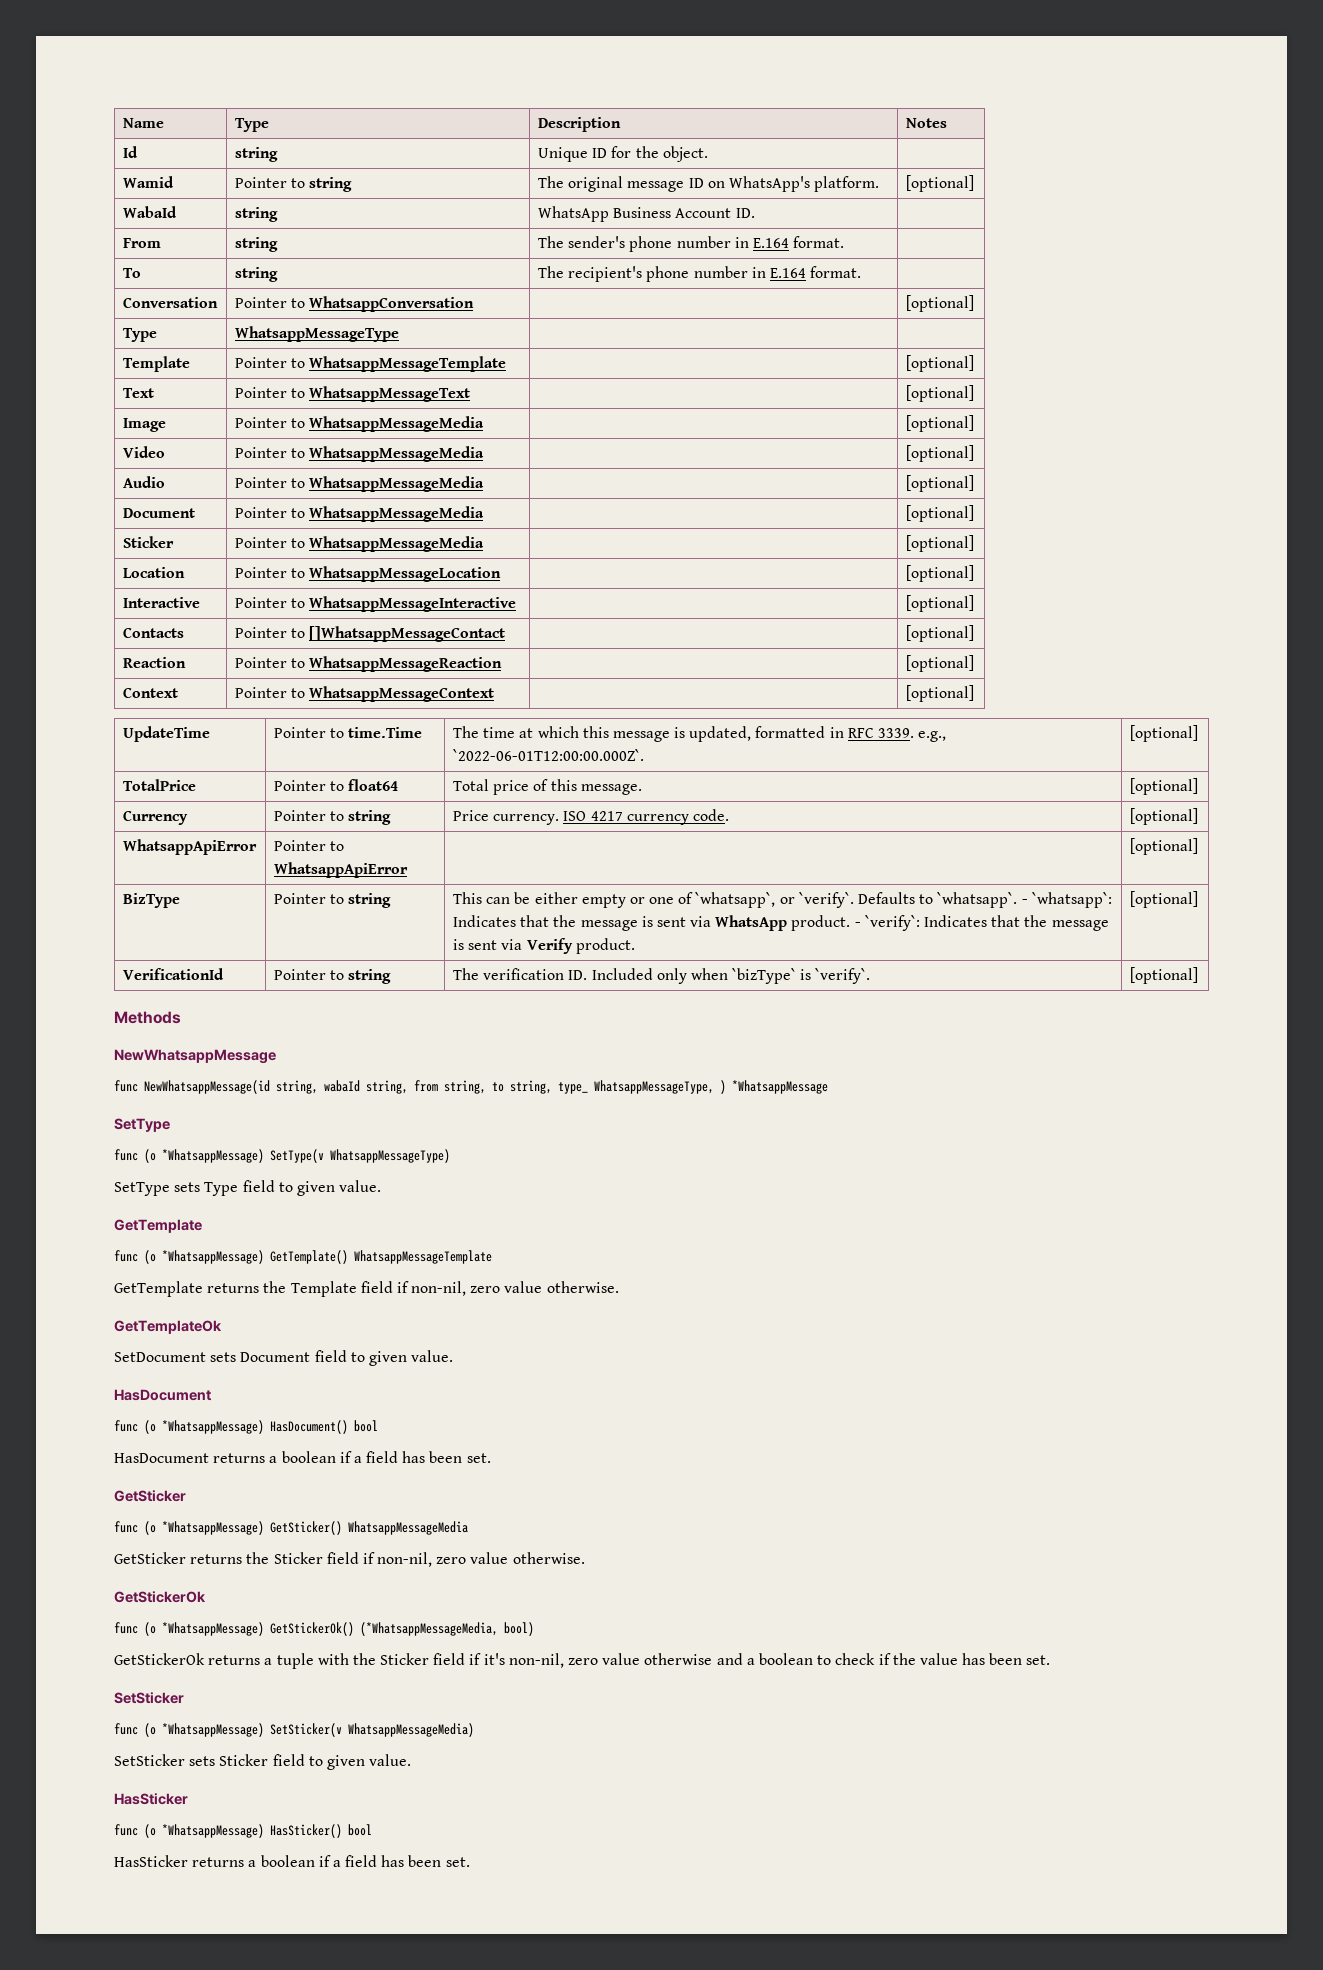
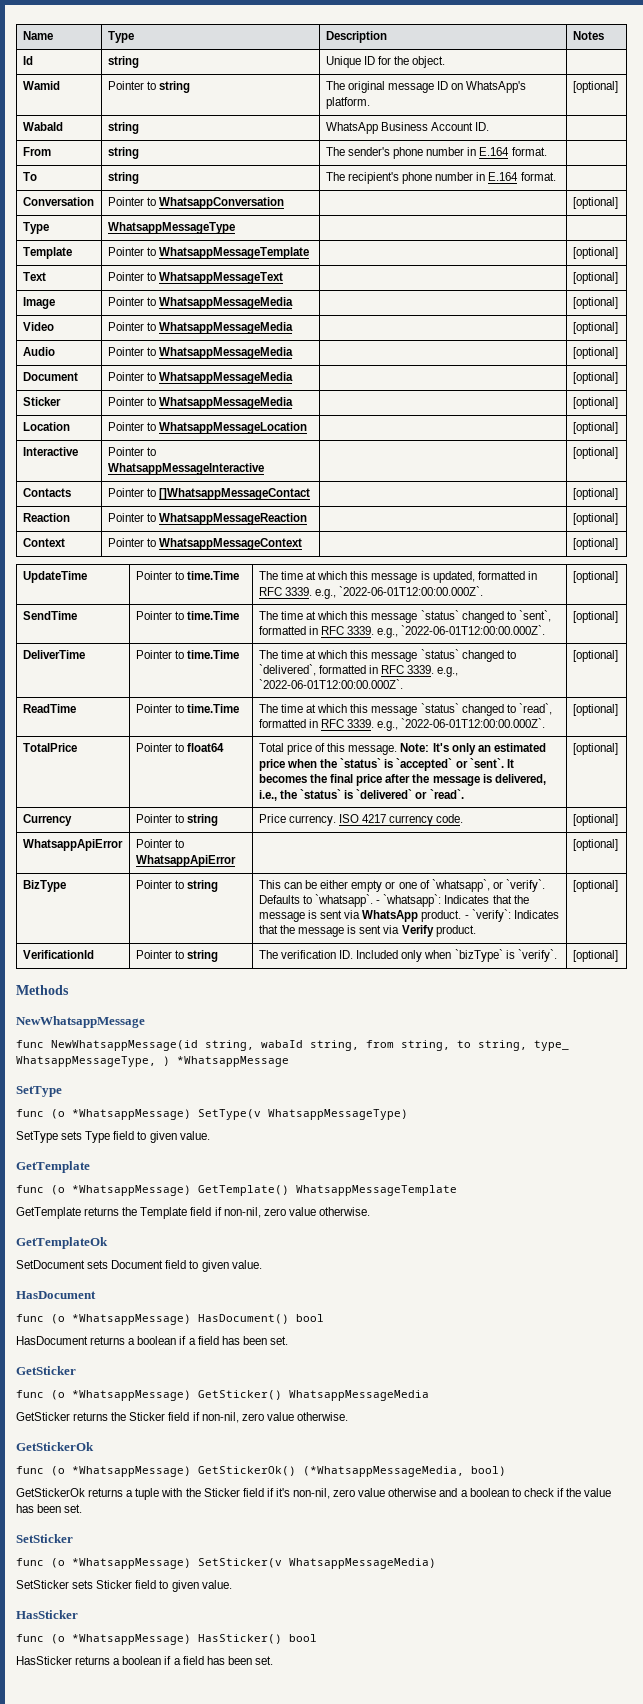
+ SendTime | Pointer to time.Time | The time at which this message `status` changed to `sent`, formatted in RFC 3339. e.g., `2022-06-01T12:00:00.000Z`. | [optional]
+ DeliverTime | Pointer to time.Time | The time at which this message `status` changed to `delivered`, formatted in RFC 3339. e.g., `2022-06-01T12:00:00.000Z`. | [optional]
+ ReadTime | Pointer to time.Time | The time at which this message `status` changed to `read`, formatted in RFC 3339. e.g., `2022-06-01T12:00:00.000Z`. | [optional]
- TotalPrice | Pointer to float64 | Total price of this message. | [optional]
+ TotalPrice | Pointer to float64 | Total price of this message. Note: It's only an estimated price when the `status` is `accepted` or `sent`. It becomes the final price after the message is delivered, i.e., the `status` is `delivered` or `read`. | [optional]

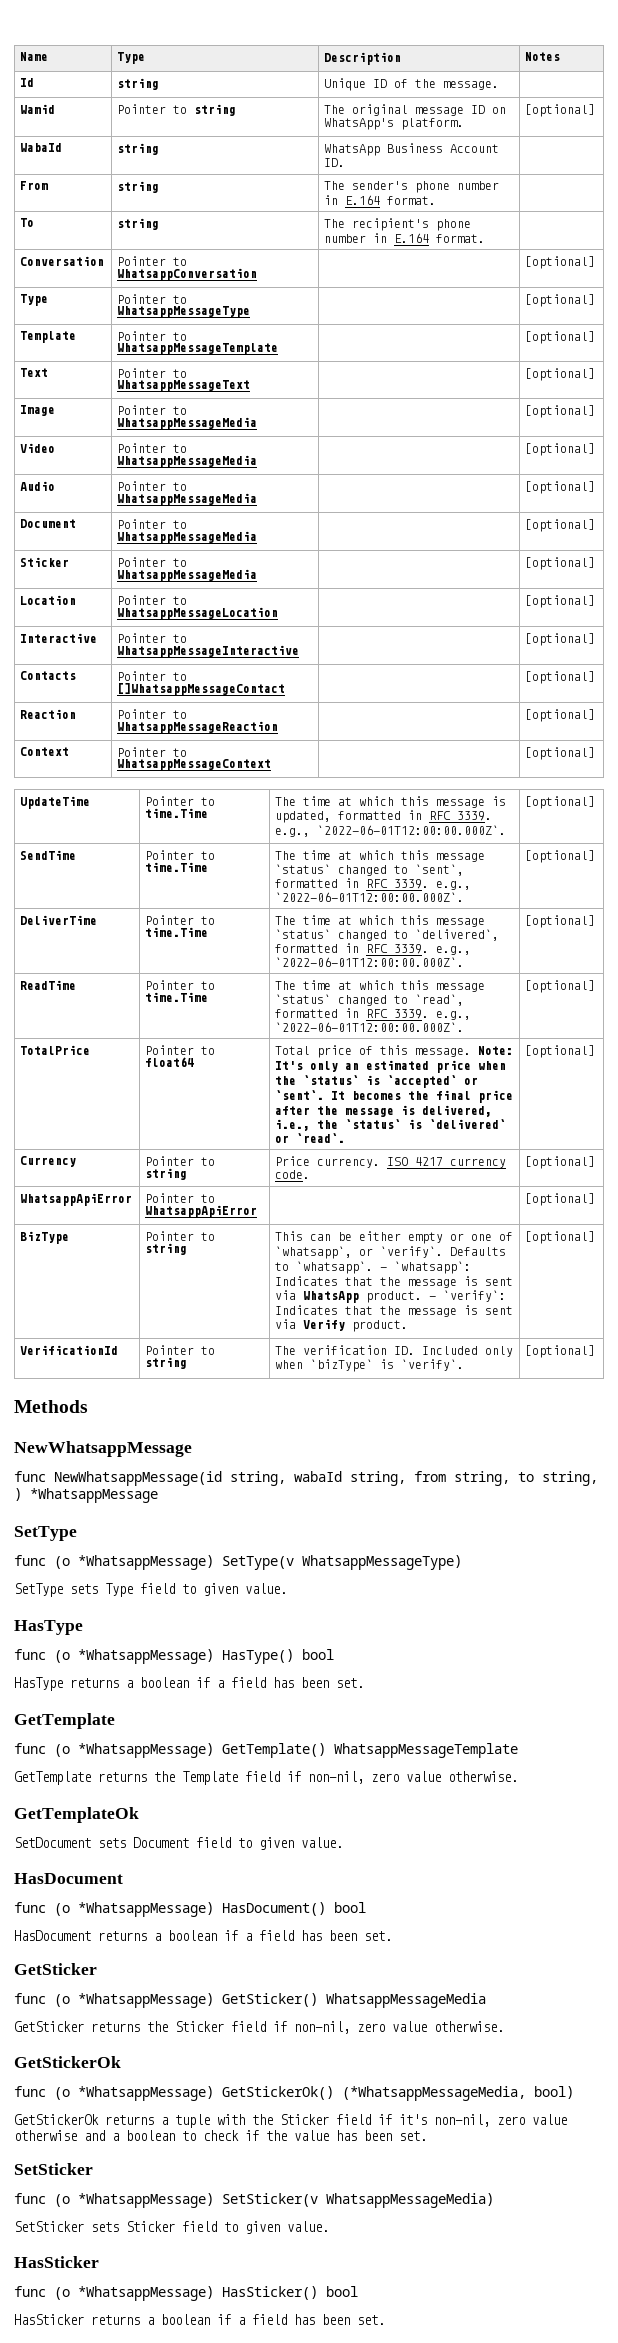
- Id | string | Unique ID for the object. |
+ Id | string | Unique ID of the message. |
- Type | WhatsappMessageType | |
+ Type | Pointer to WhatsappMessageType | | [optional]
- func NewWhatsappMessage(id string, wabaId string, from string, to string, type_ WhatsappMessageType, ) *WhatsappMessage
+ func NewWhatsappMessage(id string, wabaId string, from string, to string, ) *WhatsappMessage
  SetType sets Type field to given value.
+ HasType
+ func (o *WhatsappMessage) HasType() bool
+ HasType returns a boolean if a field has been set.

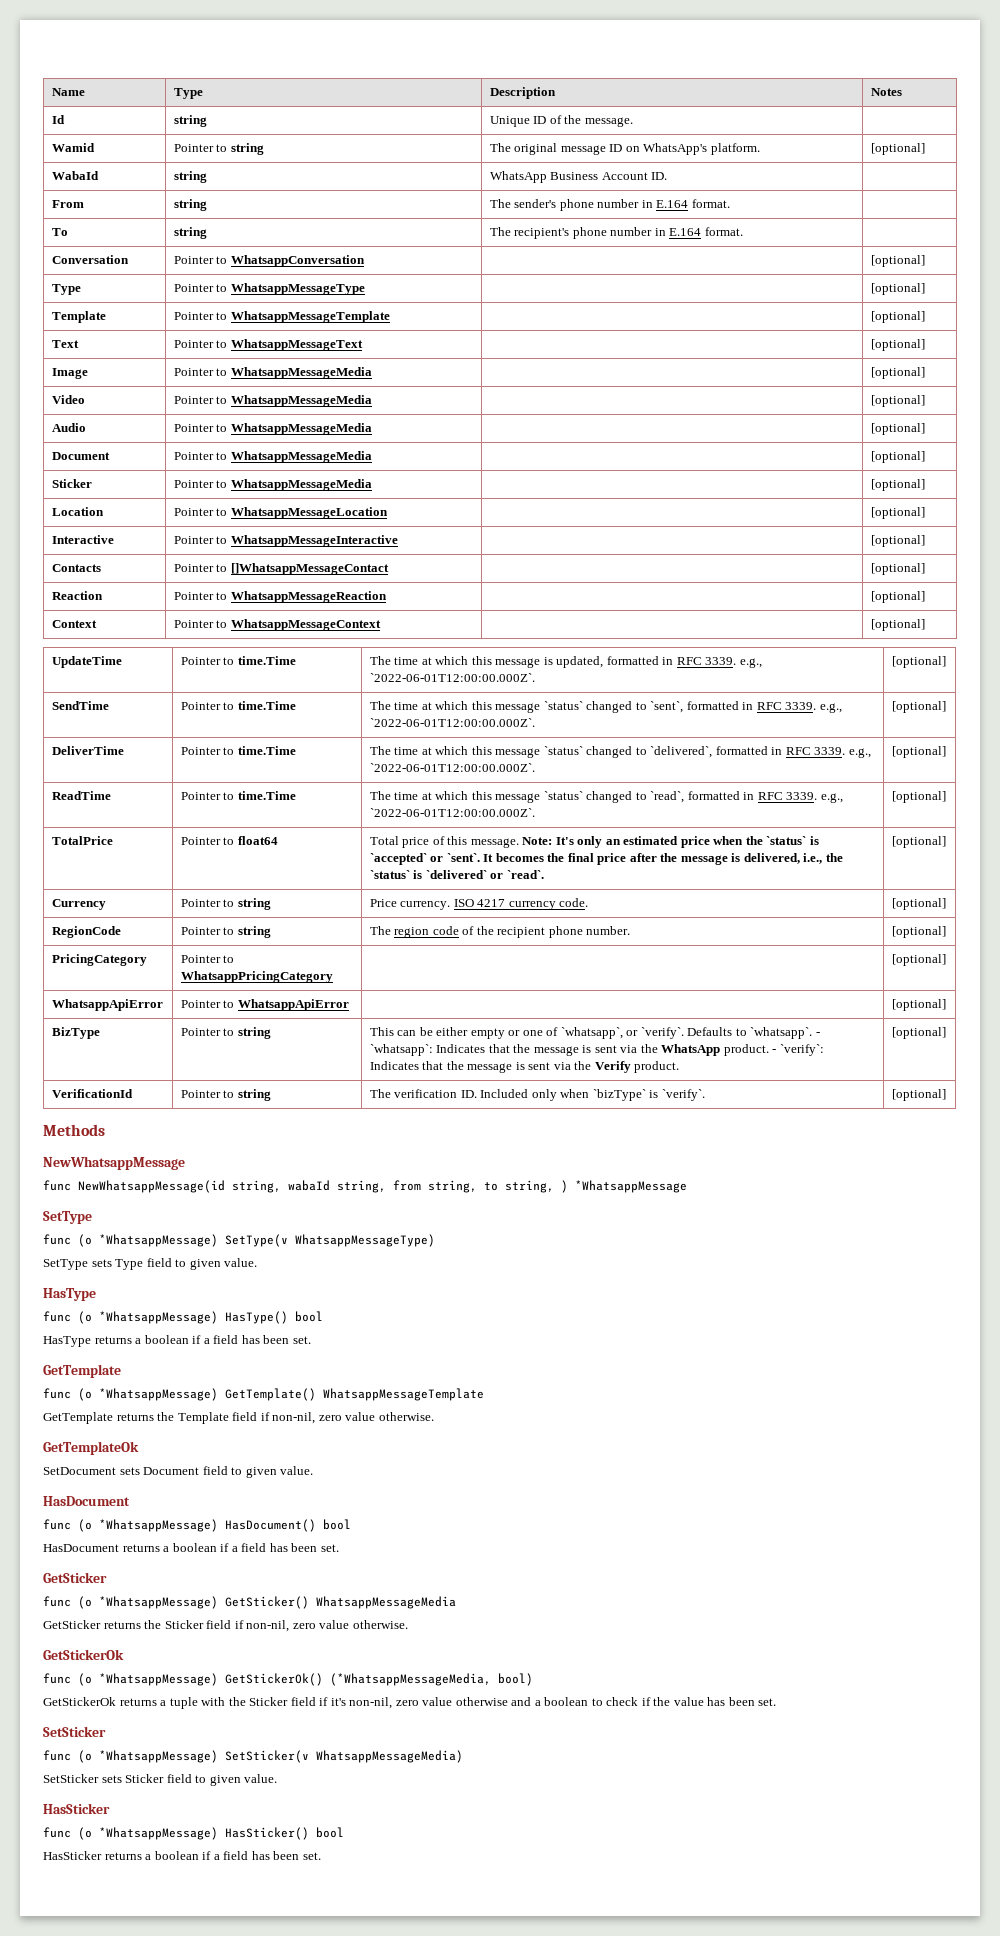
+ RegionCode | Pointer to string | The region code of the recipient phone number. | [optional]
+ PricingCategory | Pointer to WhatsappPricingCategory | | [optional]
- - `whatsapp`: Indicates that the message is sent via WhatsApp product.
+ - `whatsapp`: Indicates that the message is sent via the WhatsApp product.
- - `verify`: Indicates that the message is sent via Verify product.
+ - `verify`: Indicates that the message is sent via the Verify product.

